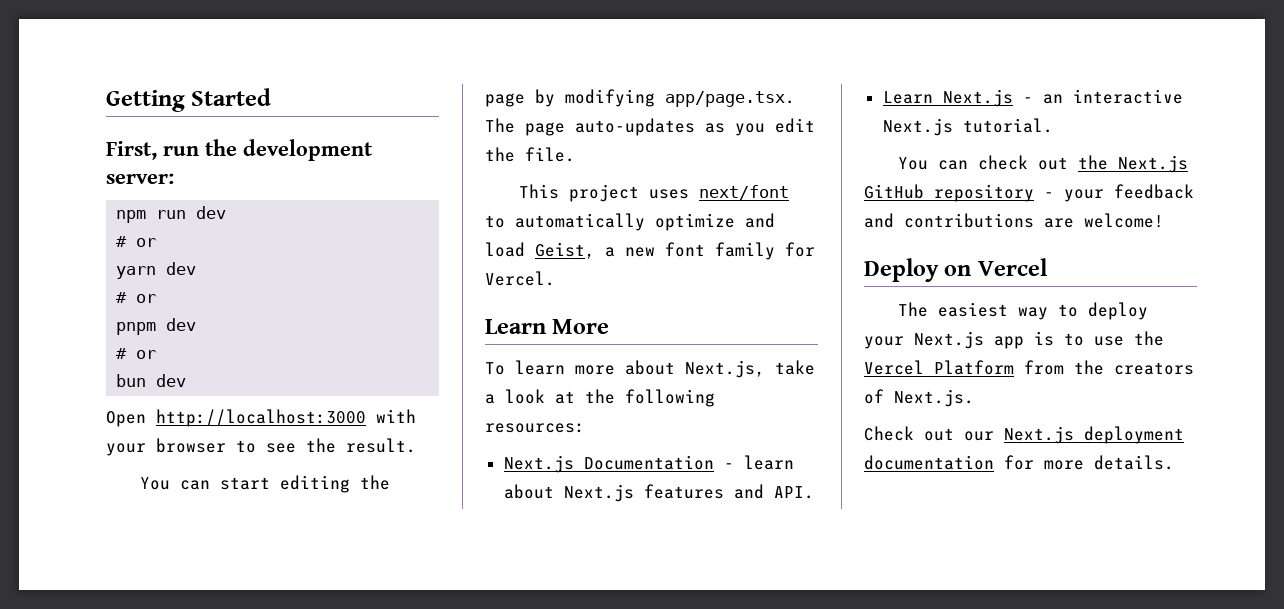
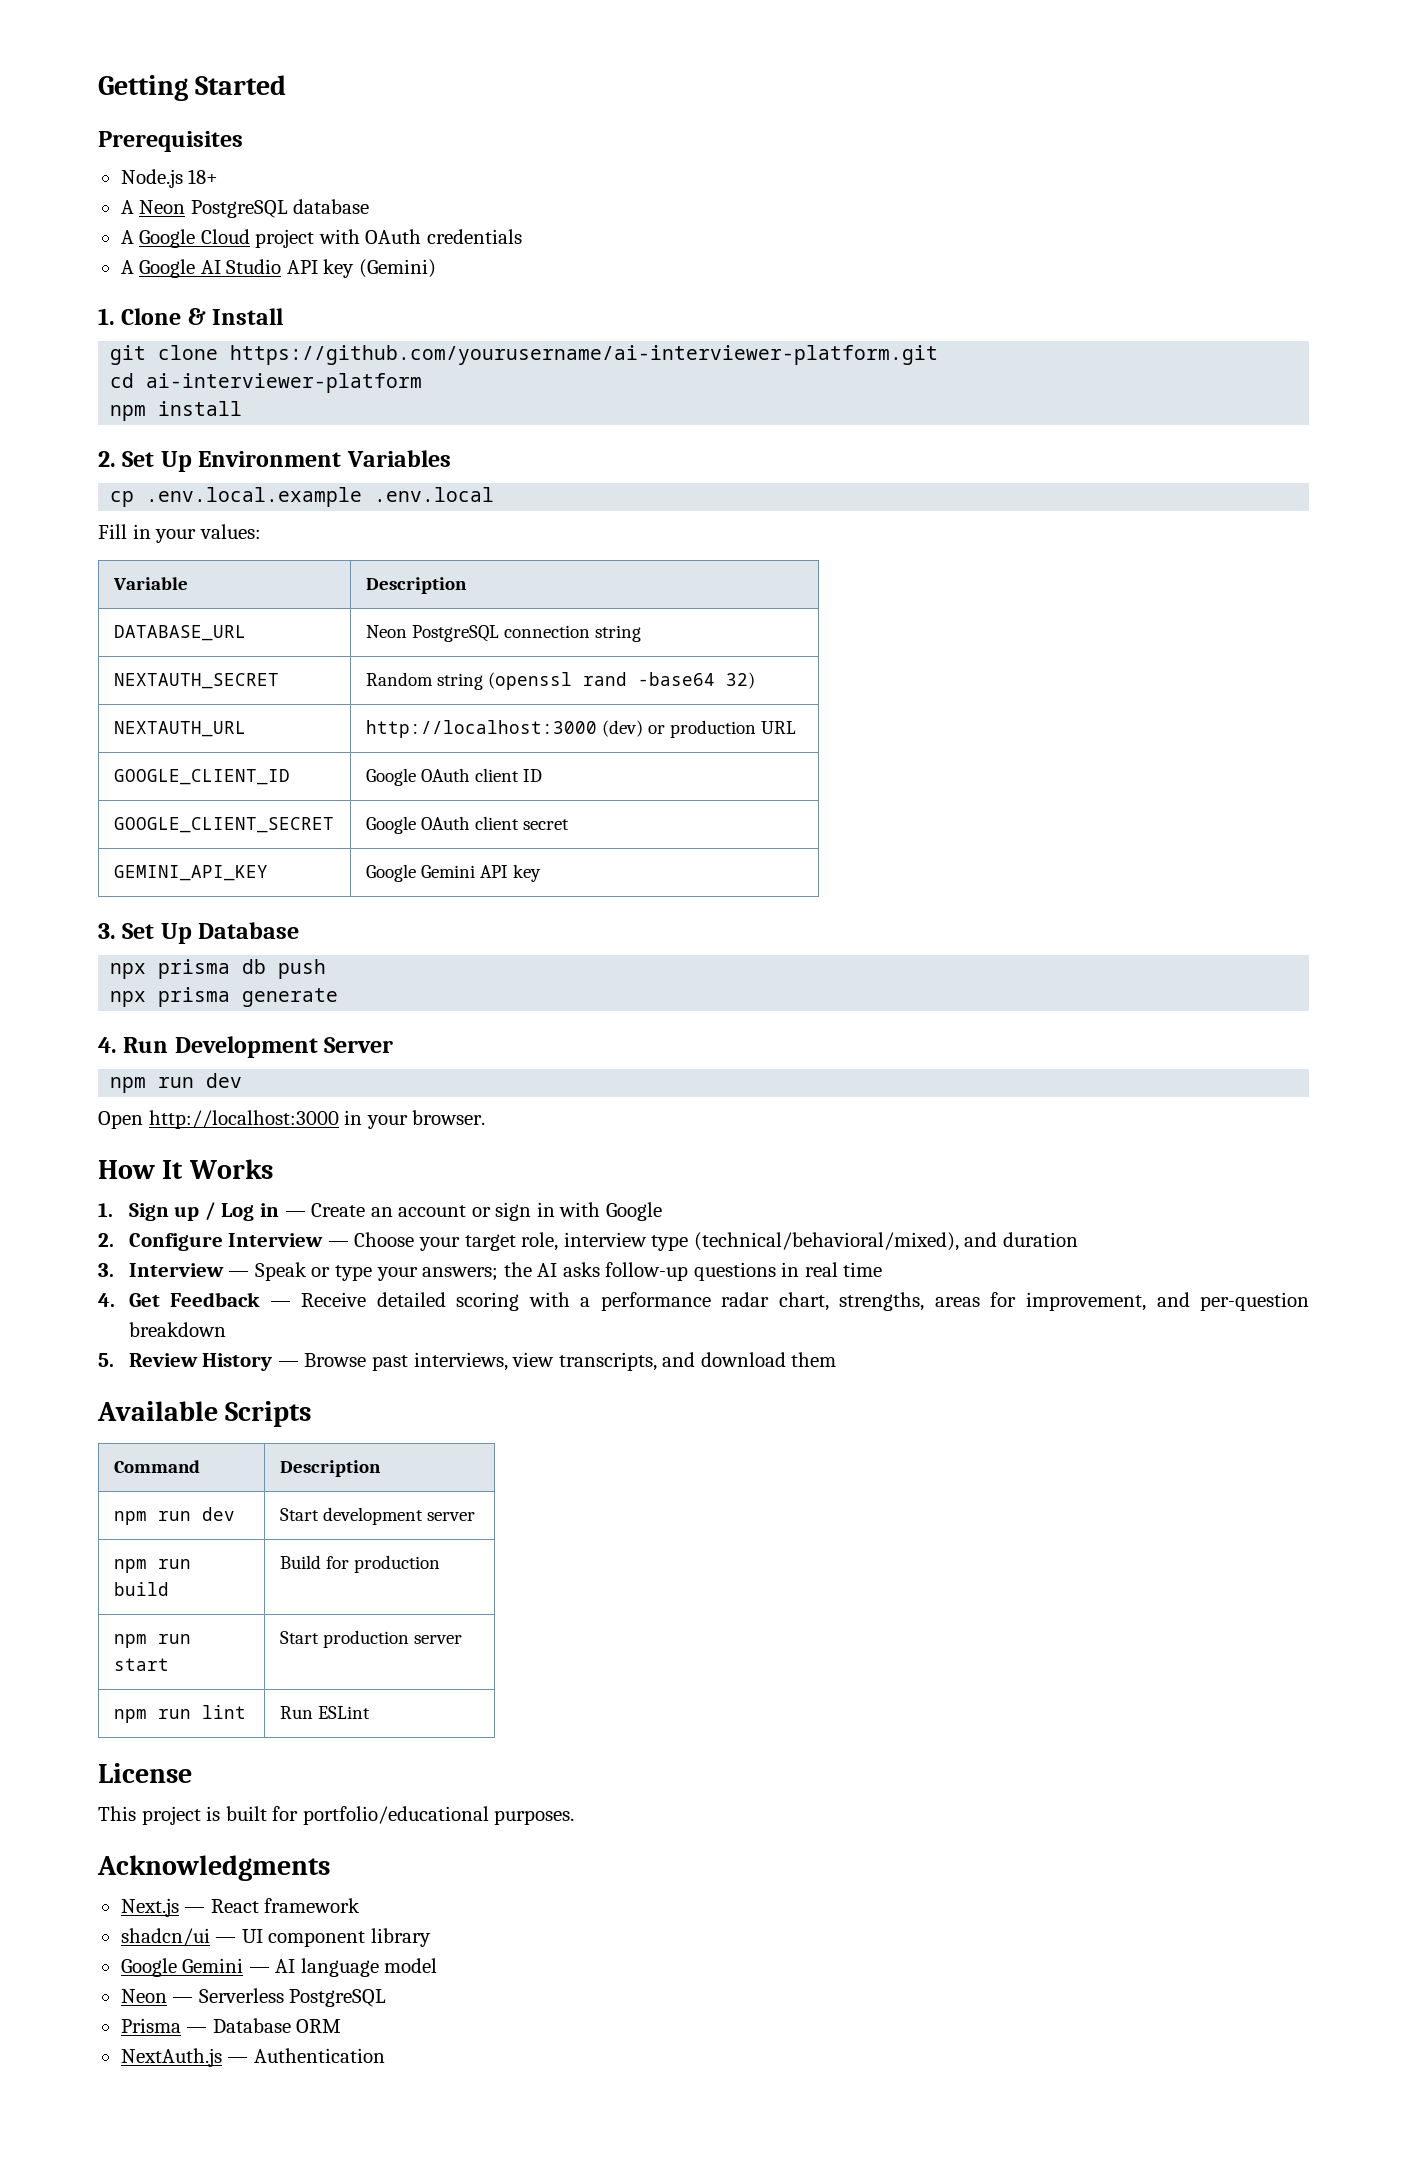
- First, run the development server:
+ Prerequisites
+ Node.js 18+
+ A Neon PostgreSQL database
+ A Google Cloud project with OAuth credentials
+ A Google AI Studio API key (Gemini)
+ 1. Clone & Install
+ git clone https://github.com/yourusername/ai-interviewer-platform.git
+ cd ai-interviewer-platform
+ npm install
+ 2. Set Up Environment Variables
+ cp .env.local.example .env.local
+ Fill in your values:
+ Variable | Description
+ DATABASE_URL | Neon PostgreSQL connection string
+ NEXTAUTH_SECRET | Random string (openssl rand -base64 32)
+ NEXTAUTH_URL | http://localhost:3000 (dev) or production URL
+ GOOGLE_CLIENT_ID | Google OAuth client ID
+ GOOGLE_CLIENT_SECRET | Google OAuth client secret
+ GEMINI_API_KEY | Google Gemini API key
+ 3. Set Up Database
+ npx prisma db push
+ npx prisma generate
+ 4. Run Development Server
  npm run dev
- # or
- yarn dev
- # or
- pnpm dev
- # or
- bun dev
- Open http://localhost:3000 with your browser to see the result.
- You can start editing the page by modifying app/page.tsx. The page auto-updates as you edit the file.
- This project uses next/font to automatically optimize and load Geist, a new font family for Vercel.
- Learn More
- To learn more about Next.js, take a look at the following resources:
- Next.js Documentation - learn about Next.js features and API.
- Learn Next.js - an interactive Next.js tutorial.
- You can check out the Next.js GitHub repository - your feedback and contributions are welcome!
- Deploy on Vercel
- The easiest way to deploy your Next.js app is to use the Vercel Platform from the creators of Next.js.
- Check out our Next.js deployment documentation for more details.
+ Open http://localhost:3000 in your browser.
+ How It Works
+ 1. Sign up / Log in — Create an account or sign in with Google
+ 2. Configure Interview — Choose your target role, interview type (technical/behavioral/mixed), and duration
+ 3. Interview — Speak or type your answers; the AI asks follow-up questions in real time
+ 4. Get Feedback — Receive detailed scoring with a performance radar chart, strengths, areas for improvement, and per-question breakdown
+ 5. Review History — Browse past interviews, view transcripts, and download them
+ Available Scripts
+ Command | Description
+ npm run dev | Start development server
+ npm run build | Build for production
+ npm run start | Start production server
+ npm run lint | Run ESLint
+ License
+ This project is built for portfolio/educational purposes.
+ Acknowledgments
+ Next.js — React framework
+ shadcn/ui — UI component library
+ Google Gemini — AI language model
+ Neon — Serverless PostgreSQL
+ Prisma — Database ORM
+ NextAuth.js — Authentication

